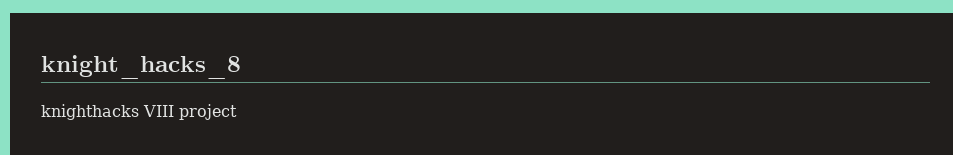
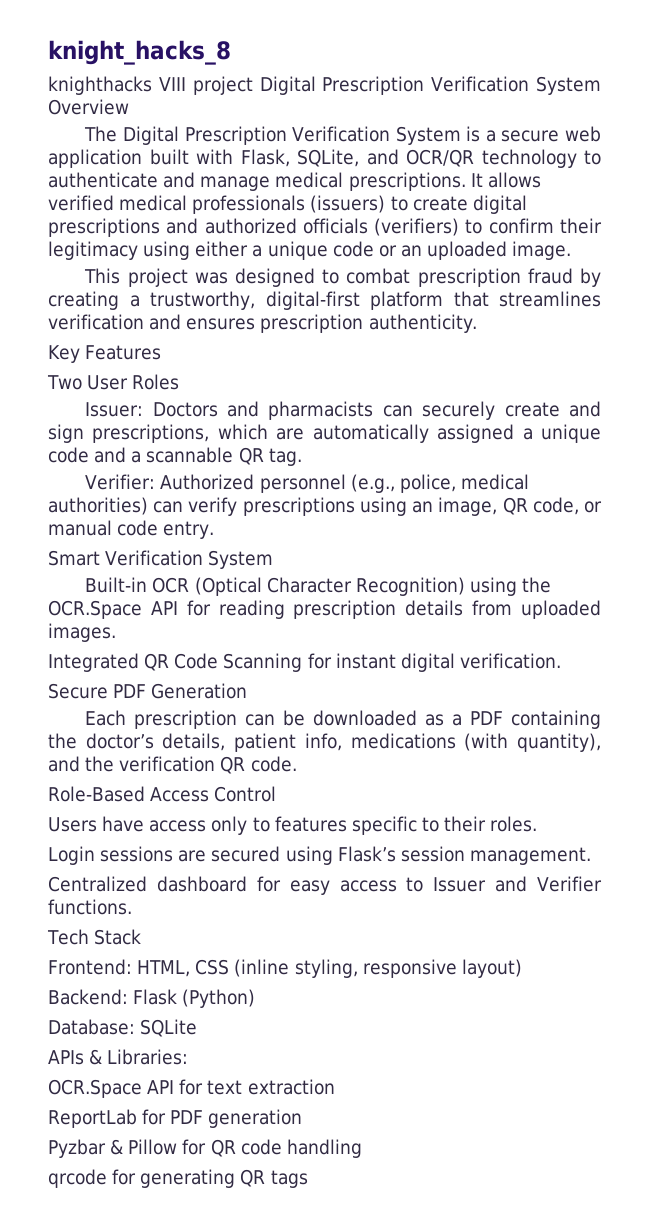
- knighthacks VIII project
+ knighthacks VIII project Digital Prescription Verification System Overview
+ The Digital Prescription Verification System is a secure web application built with Flask, SQLite, and OCR/QR technology to authenticate and manage medical prescriptions. It allows verified medical professionals (issuers) to create digital prescriptions and authorized officials (verifiers) to confirm their legitimacy using either a unique code or an uploaded image.
+ This project was designed to combat prescription fraud by creating a trustworthy, digital-first platform that streamlines verification and ensures prescription authenticity.
+ Key Features
+ Two User Roles
+ Issuer: Doctors and pharmacists can securely create and sign prescriptions, which are automatically assigned a unique code and a scannable QR tag.
+ Verifier: Authorized personnel (e.g., police, medical authorities) can verify prescriptions using an image, QR code, or manual code entry.
+ Smart Verification System
+ Built-in OCR (Optical Character Recognition) using the OCR.Space API for reading prescription details from uploaded images.
+ Integrated QR Code Scanning for instant digital verification.
+ Secure PDF Generation
+ Each prescription can be downloaded as a PDF containing the doctor’s details, patient info, medications (with quantity), and the verification QR code.
+ Role-Based Access Control
+ Users have access only to features specific to their roles.
+ Login sessions are secured using Flask’s session management.
+ Centralized dashboard for easy access to Issuer and Verifier functions.
+ Tech Stack
+ Frontend: HTML, CSS (inline styling, responsive layout)
+ Backend: Flask (Python)
+ Database: SQLite
+ APIs & Libraries:
+ OCR.Space API for text extraction
+ ReportLab for PDF generation
+ Pyzbar & Pillow for QR code handling
+ qrcode for generating QR tags

